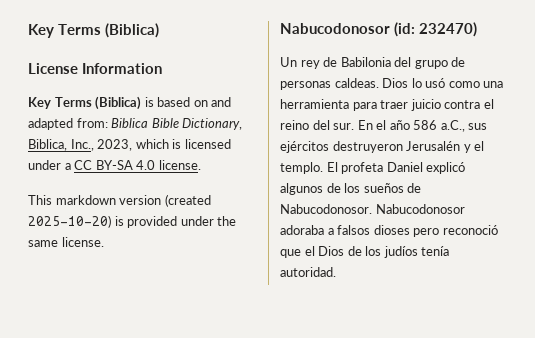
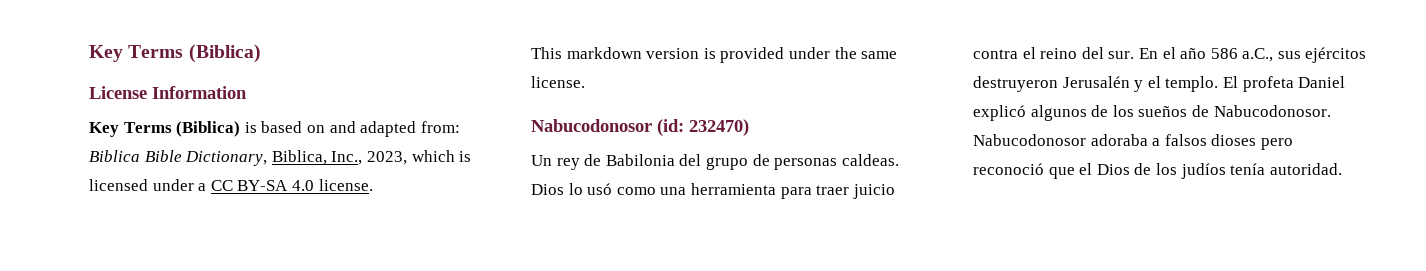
- This markdown version (created 2025-10-20) is provided under the same license.
+ This markdown version is provided under the same license.

